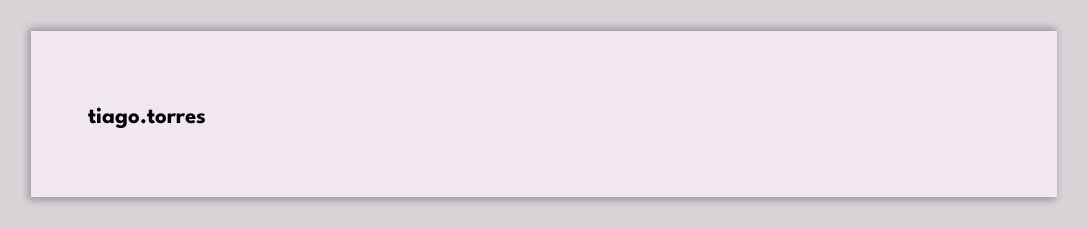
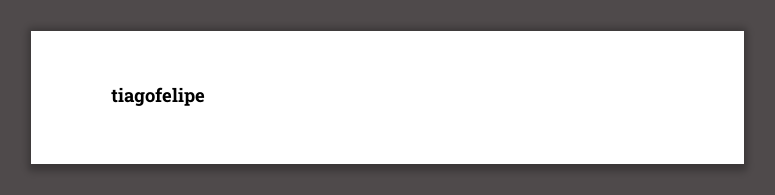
- tiago.torres
+ tiagofelipe

